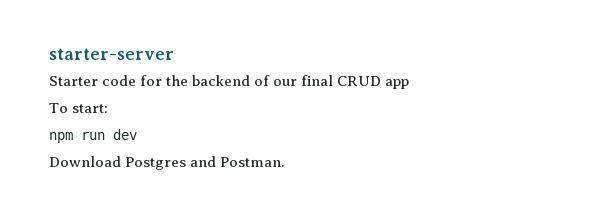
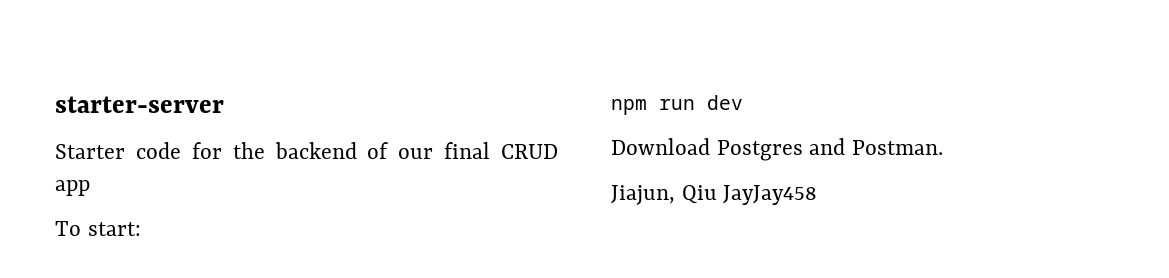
+ Jiajun, Qiu JayJay458

